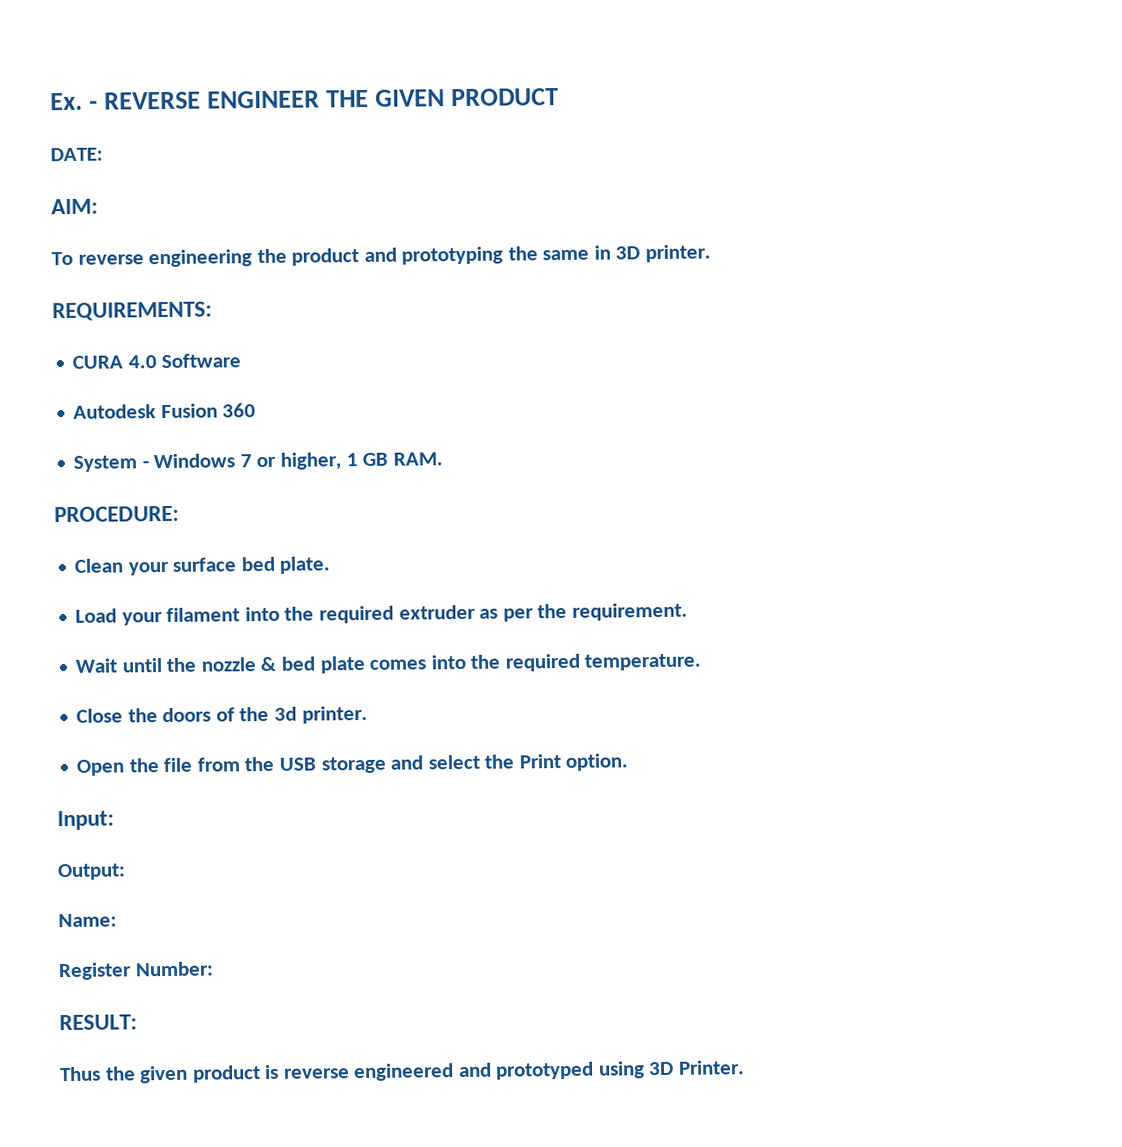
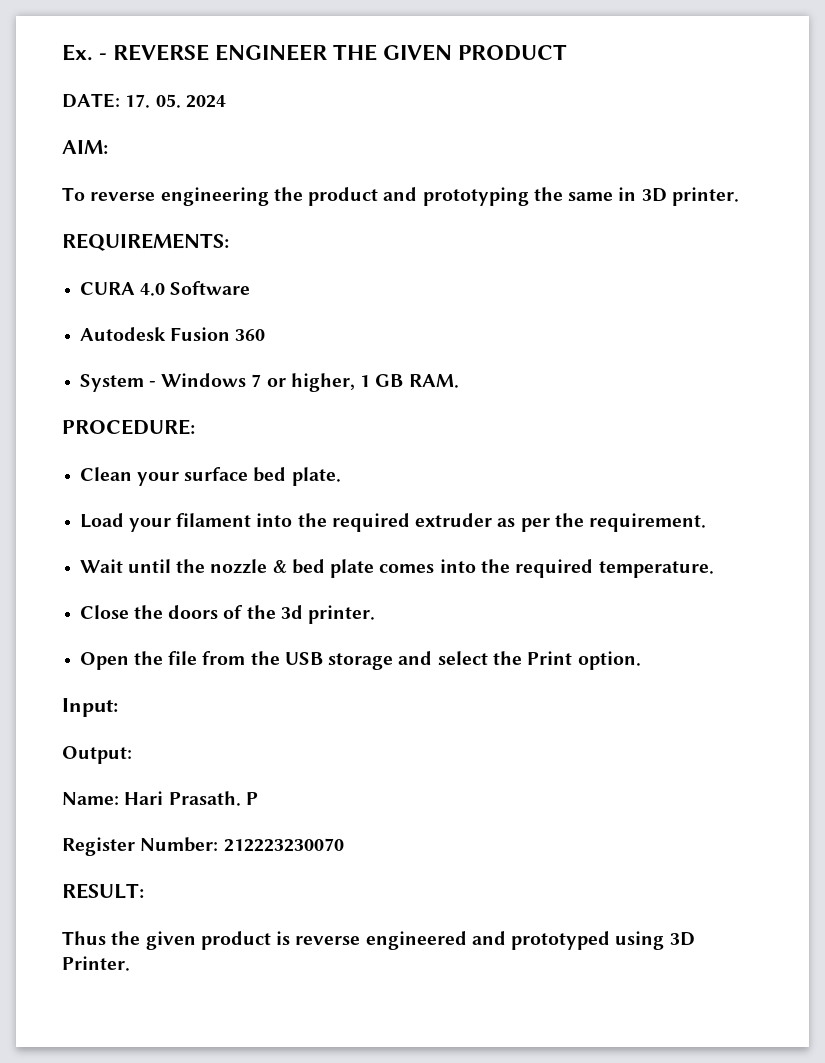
- DATE:
+ DATE: 17. 05. 2024
- Name:
+ Name: Hari Prasath. P
- Register Number:
+ Register Number: 212223230070

